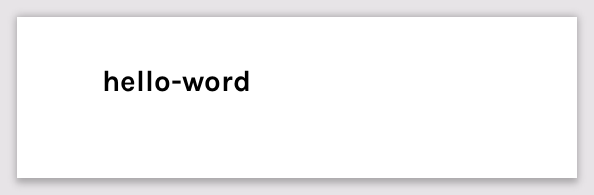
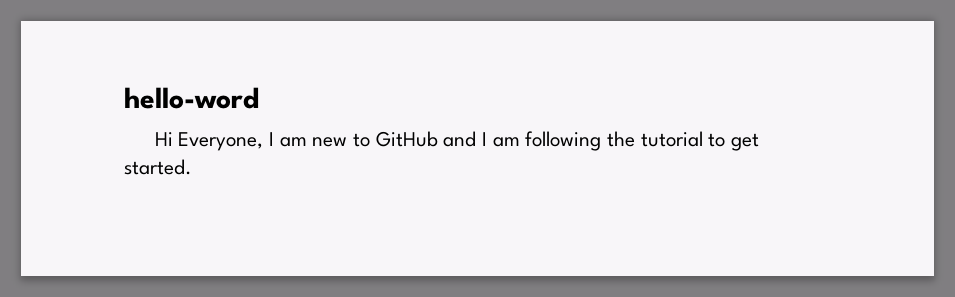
+ Hi Everyone, I am new to GitHub and I am following the tutorial to get started.

